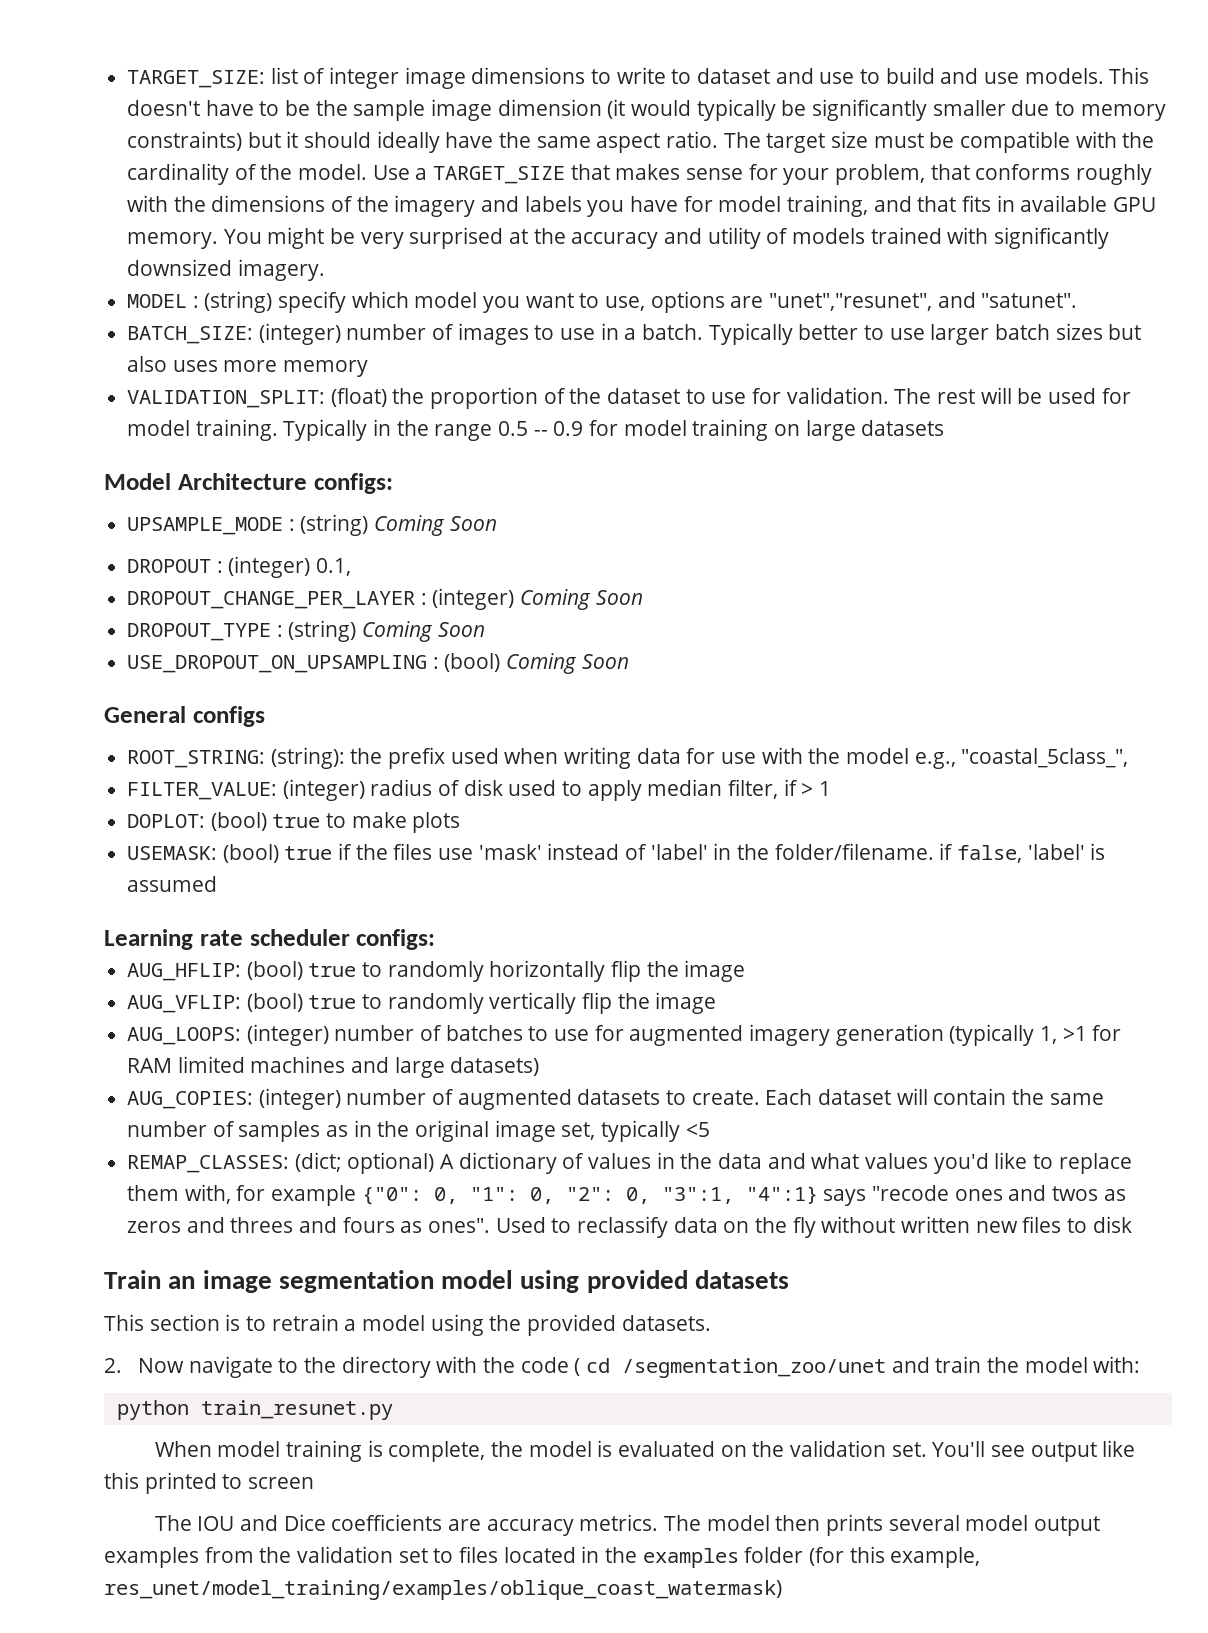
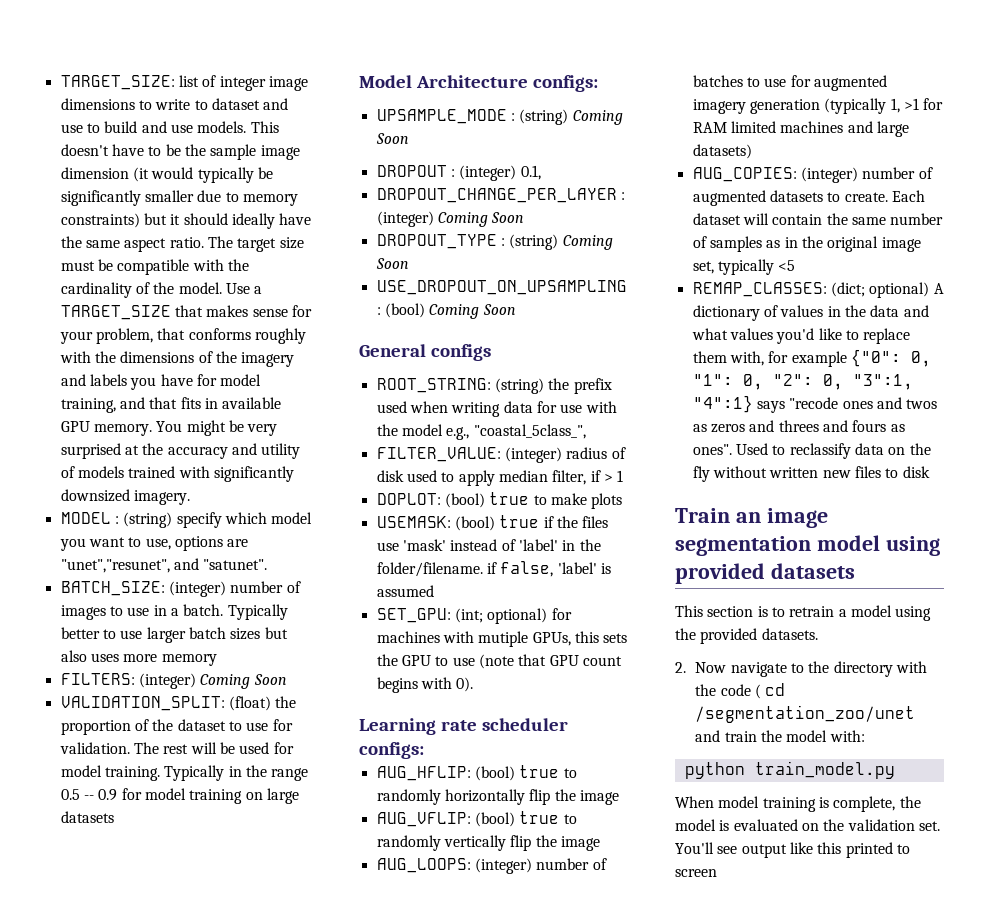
+ FILTERS: (integer) Coming Soon
- ROOT_STRING: (string): the prefix used when writing data for use with the model e.g., "coastal_5class_",
+ ROOT_STRING: (string) the prefix used when writing data for use with the model e.g., "coastal_5class_",
+ SET_GPU: (int; optional) for machines with mutiple GPUs, this sets the GPU to use (note that GPU count begins with 0).
- python train_resunet.py
+ python train_model.py
- The IOU and Dice coefficients are accuracy metrics. The model then prints several model output examples from the validation set to files located in the examples folder (for this example, res_unet/model_training/examples/oblique_coast_watermask)

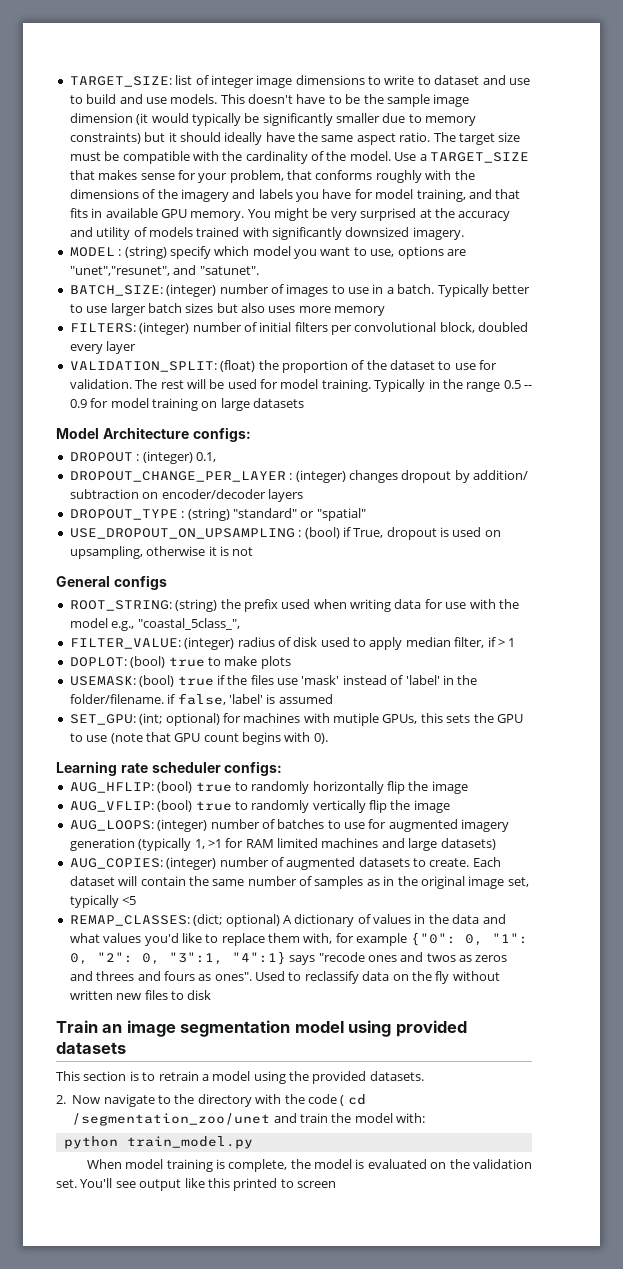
- FILTERS: (integer) Coming Soon
+ FILTERS: (integer) number of initial filters per convolutional block, doubled every layer
- UPSAMPLE_MODE : (string) Coming Soon
- DROPOUT_CHANGE_PER_LAYER : (integer) Coming Soon
+ DROPOUT_CHANGE_PER_LAYER : (integer) changes dropout by addition/ subtraction on encoder/decoder layers
- DROPOUT_TYPE : (string) Coming Soon
+ DROPOUT_TYPE : (string) "standard" or "spatial"
- USE_DROPOUT_ON_UPSAMPLING : (bool) Coming Soon
+ USE_DROPOUT_ON_UPSAMPLING : (bool) if True, dropout is used on upsampling, otherwise it is not

